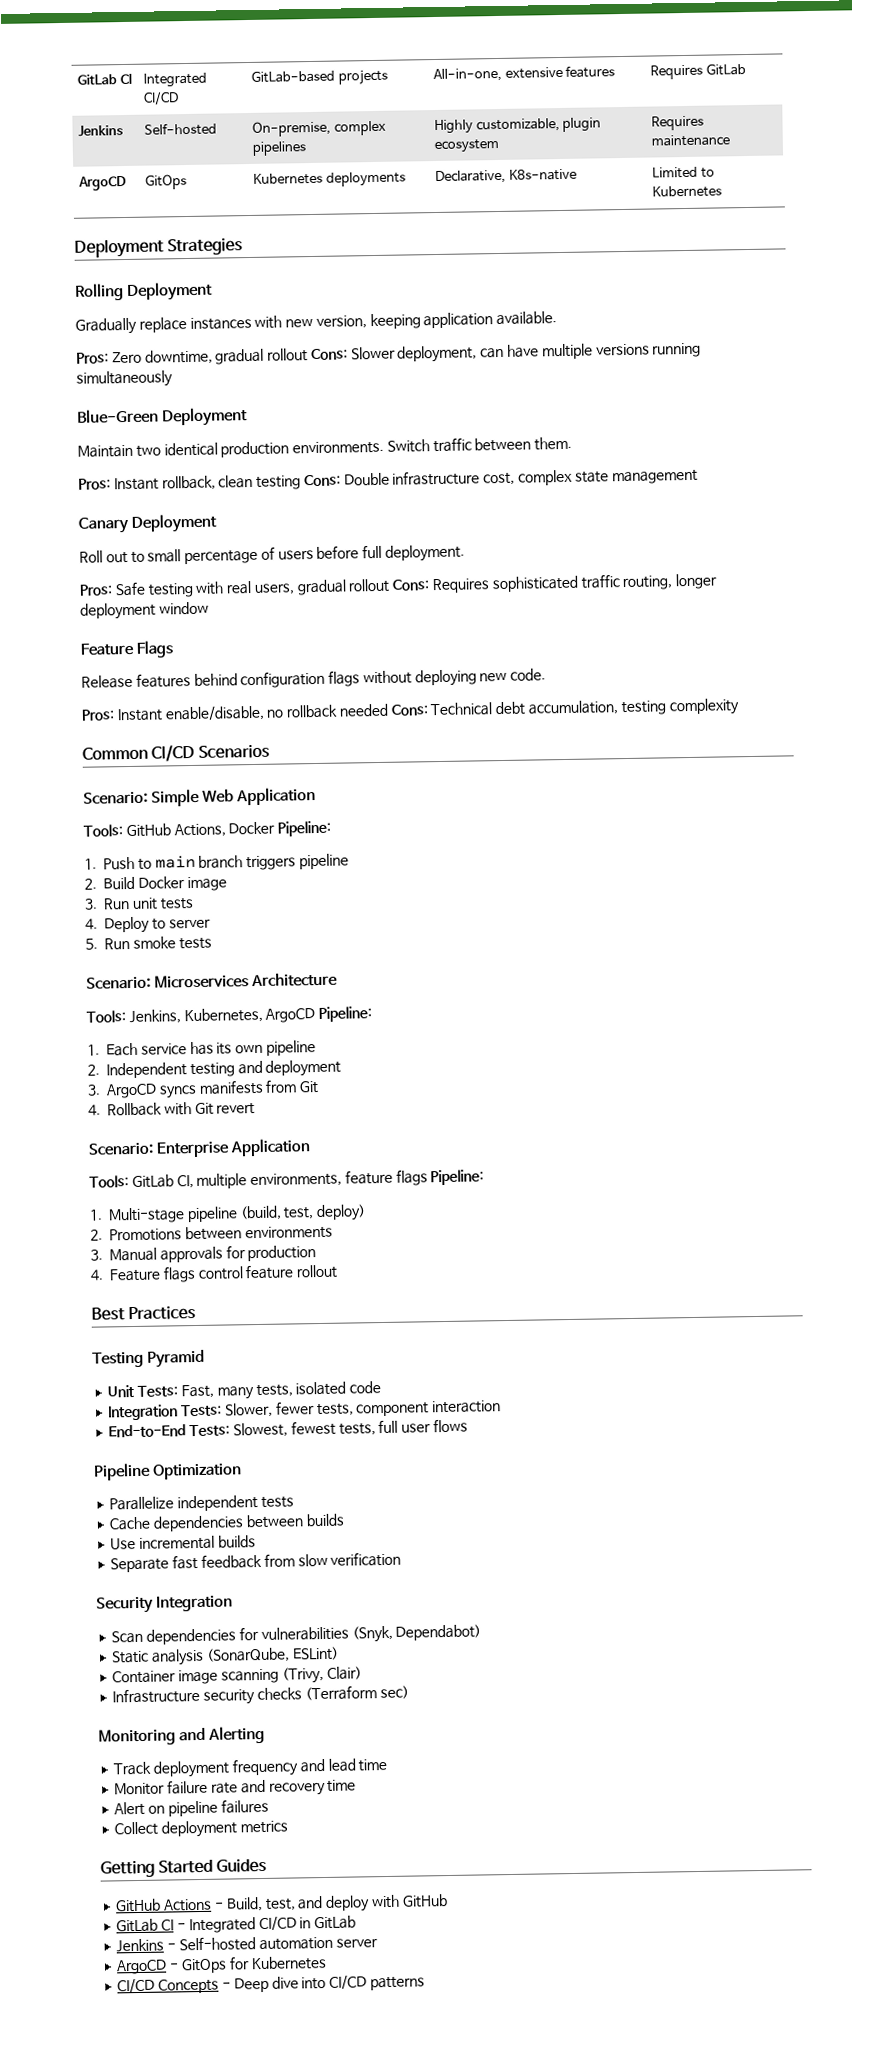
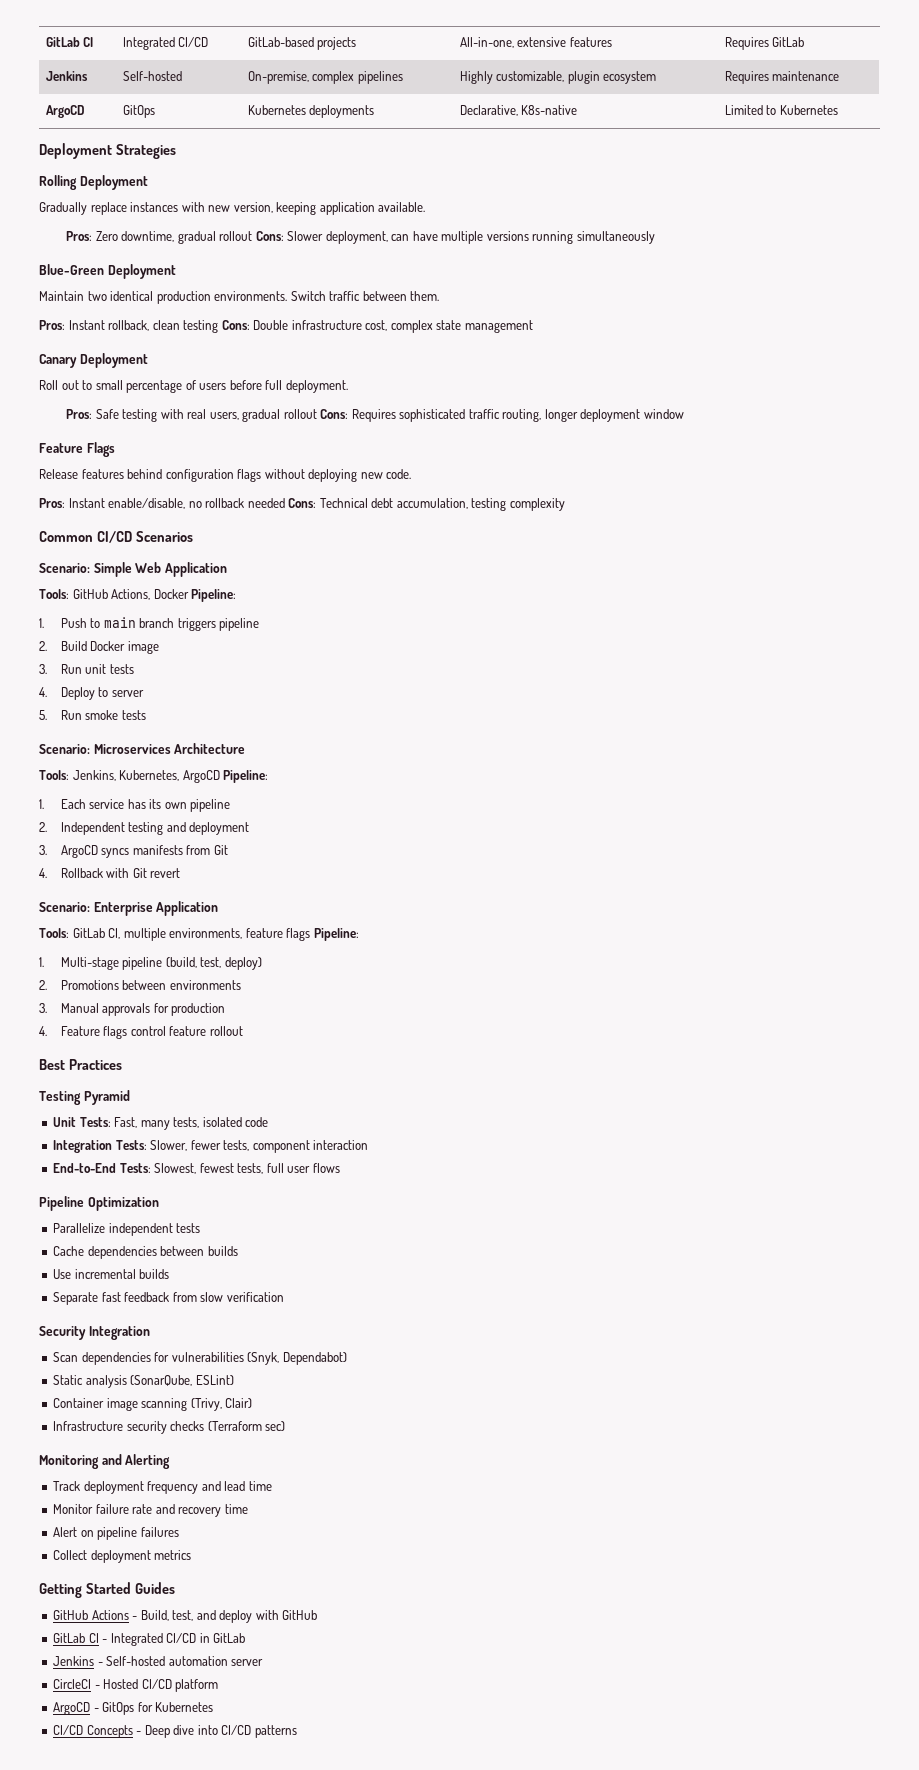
+ CircleCI - Hosted CI/CD platform

